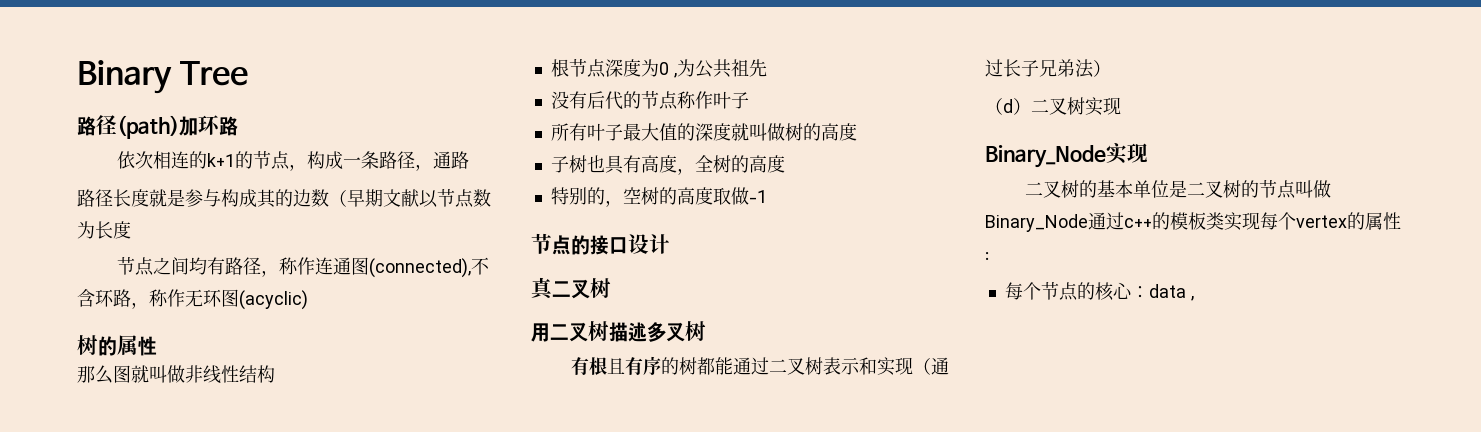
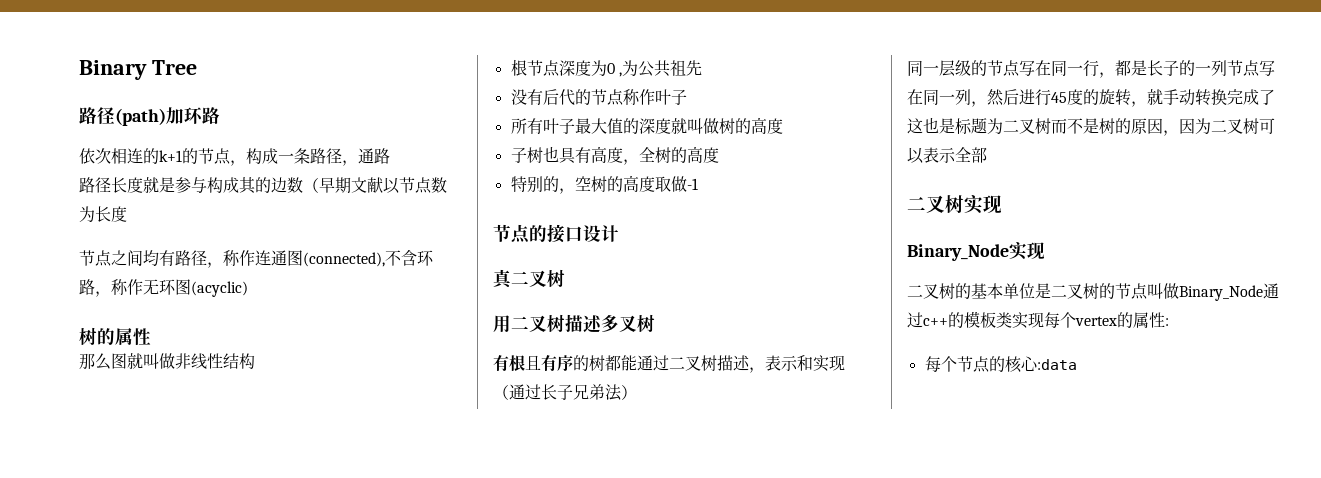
- 有根且有序的树都能通过二叉树表示和实现（通过长子兄弟法）
+ 有根且有序的树都能通过二叉树描述，表示和实现（通过长子兄弟法）
- （d）二叉树实现
+ 同一层级的节点写在同一行，都是长子的一列节点写在同一列，然后进行45度的旋转，就手动转换完成了这也是标题为二叉树而不是树的原因，因为二叉树可以表示全部
+ 二叉树实现
- 每个节点的核心：data ,
+ 每个节点的核心:data

